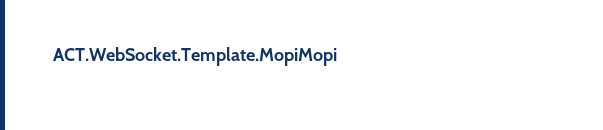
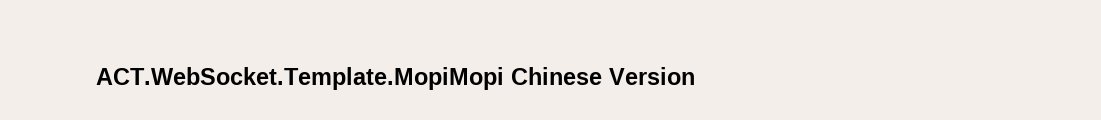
- ACT.WebSocket.Template.MopiMopi
+ ACT.WebSocket.Template.MopiMopi Chinese Version

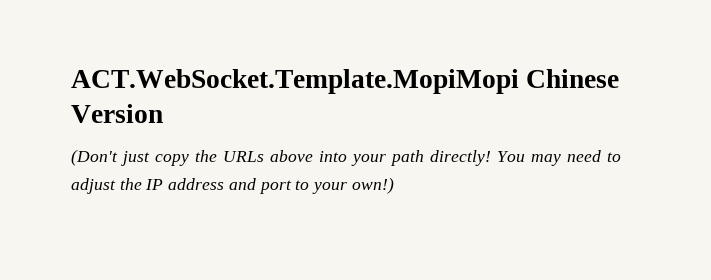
+ (Don't just copy the URLs above into your path directly! You may need to adjust the IP address and port to your own!)

